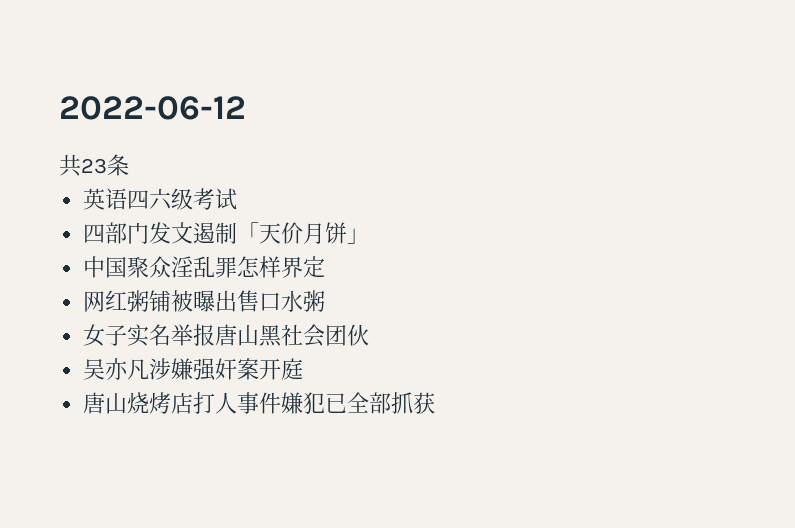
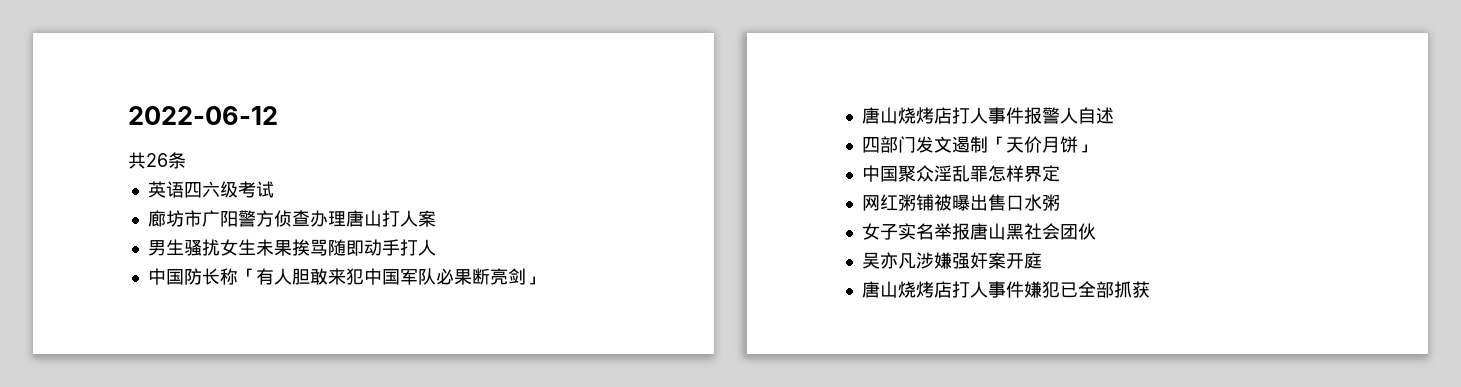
- 共23条
+ 共26条
+ 廊坊市广阳警方侦查办理唐山打人案
+ 男生骚扰女生未果挨骂随即动手打人
+ 中国防长称「有人胆敢来犯中国军队必果断亮剑」
+ 唐山烧烤店打人事件报警人自述

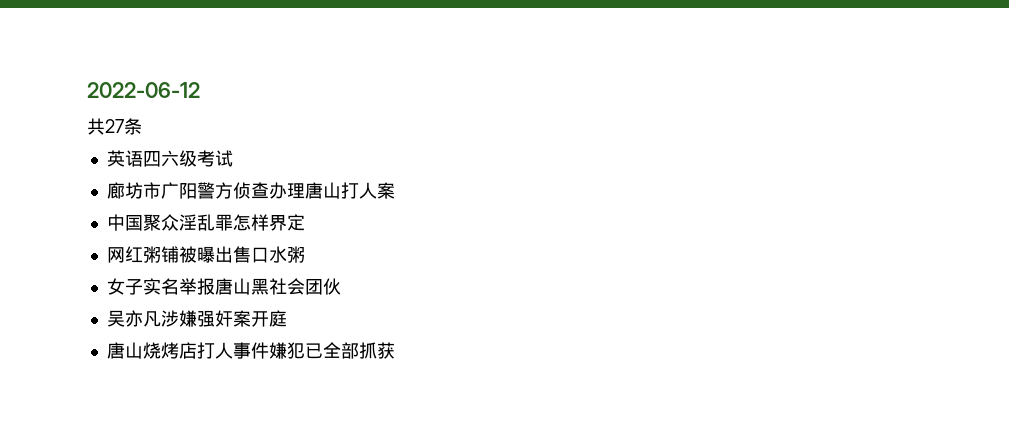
- 共26条
+ 共27条
- 男生骚扰女生未果挨骂随即动手打人
- 中国防长称「有人胆敢来犯中国军队必果断亮剑」
- 唐山烧烤店打人事件报警人自述
- 四部门发文遏制「天价月饼」

